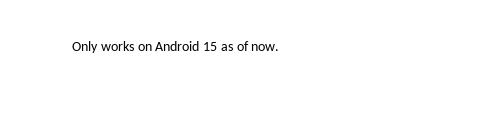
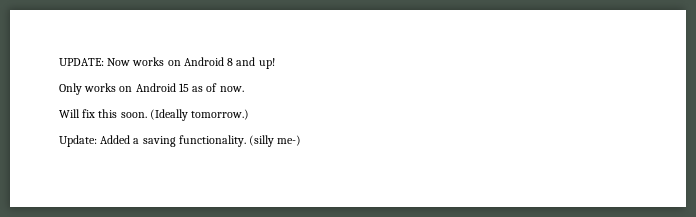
+ UPDATE: Now works on Android 8 and up!
+ Will fix this soon. (Ideally tomorrow.)
+ Update: Added a saving functionality. (silly me-)

